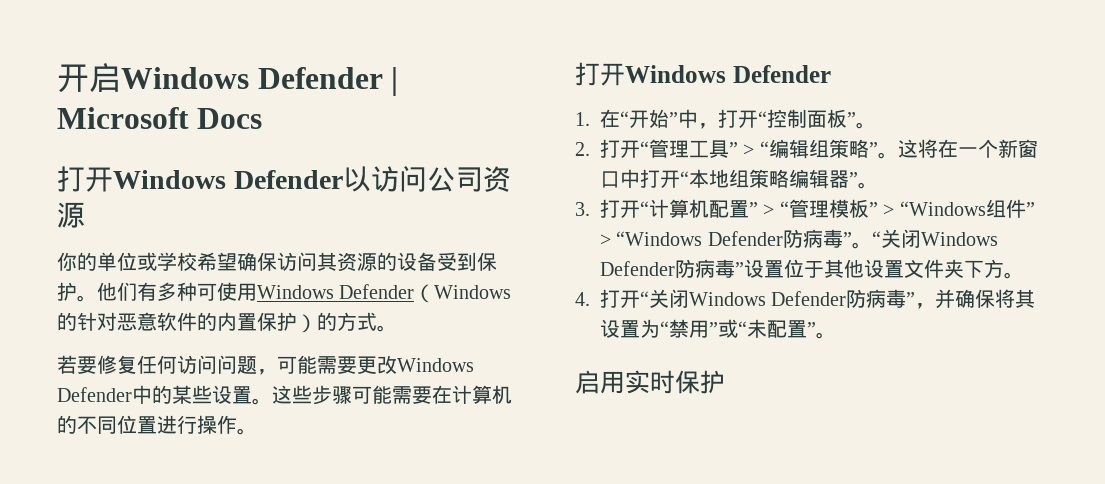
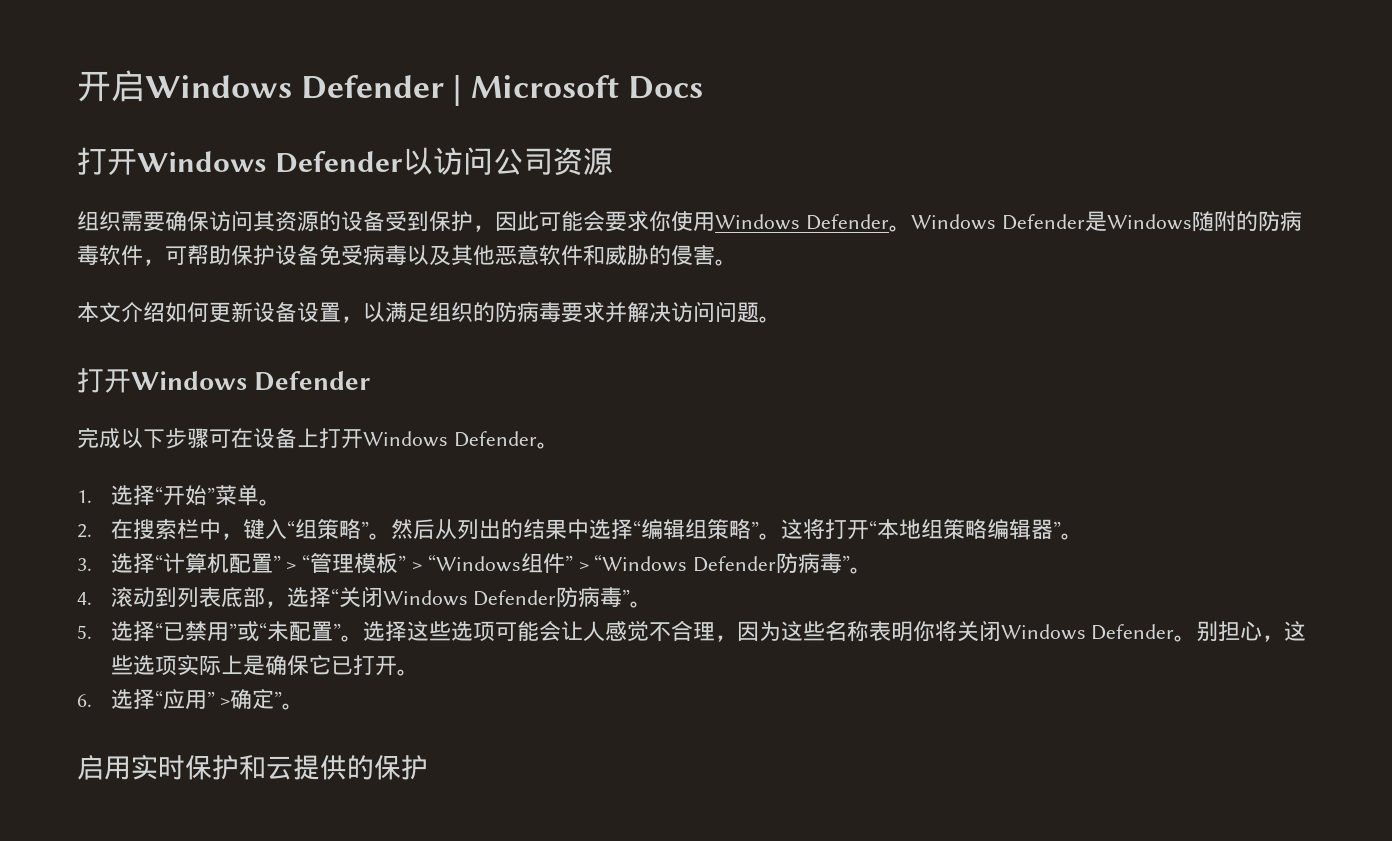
- 你的单位或学校希望确保访问其资源的设备受到保护。他们有多种可使用Windows Defender（Windows的针对恶意软件的内置保护）的方式。
- 若要修复任何访问问题，可能需要更改Windows Defender中的某些设置。这些步骤可能需要在计算机的不同位置进行操作。
+ 组织需要确保访问其资源的设备受到保护，因此可能会要求你使用Windows Defender。Windows Defender是Windows随附的防病毒软件，可帮助保护设备免受病毒以及其他恶意软件和威胁的侵害。
+ 本文介绍如何更新设备设置，以满足组织的防病毒要求并解决访问问题。
  打开Windows Defender
+ 完成以下步骤可在设备上打开Windows Defender。
- 1.在“开始”中，打开“控制面板”。
- 2.打开“管理工具” > “编辑组策略”。
+ 1.选择“开始”菜单。
+ 2.在搜索栏中，键入“组策略”。然后从列出的结果中选择“编辑组策略”。
- 这将在一个新窗口中打开“本地组策略编辑器”。
+ 这将打开“本地组策略编辑器”。
- 3.打开“计算机配置” > “管理模板” > “Windows组件” > “Windows Defender防病毒”。“关闭Windows Defender防病毒”设置位于其他设置文件夹下方。
- 4.打开“关闭Windows Defender防病毒”，并确保将其设置为“禁用”或“未配置”。
+ 3.选择“计算机配置” > “管理模板” > “Windows组件” > “Windows Defender防病毒”。
+ 4.滚动到列表底部，选择“关闭Windows Defender防病毒”。
+ 5.选择“已禁用”或“未配置”。选择这些选项可能会让人感觉不合理，因为这些名称表明你将关闭Windows Defender。别担心，这些选项实际上是确保它已打开。
+ 6.选择“应用” >确定”。
- 启用实时保护
+ 启用实时保护和云提供的保护

